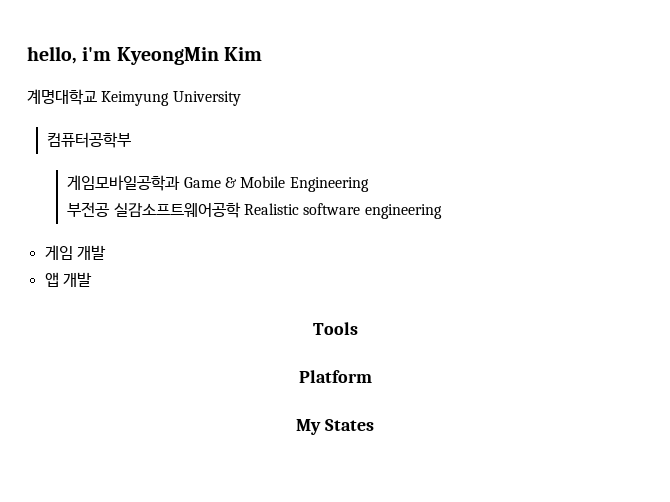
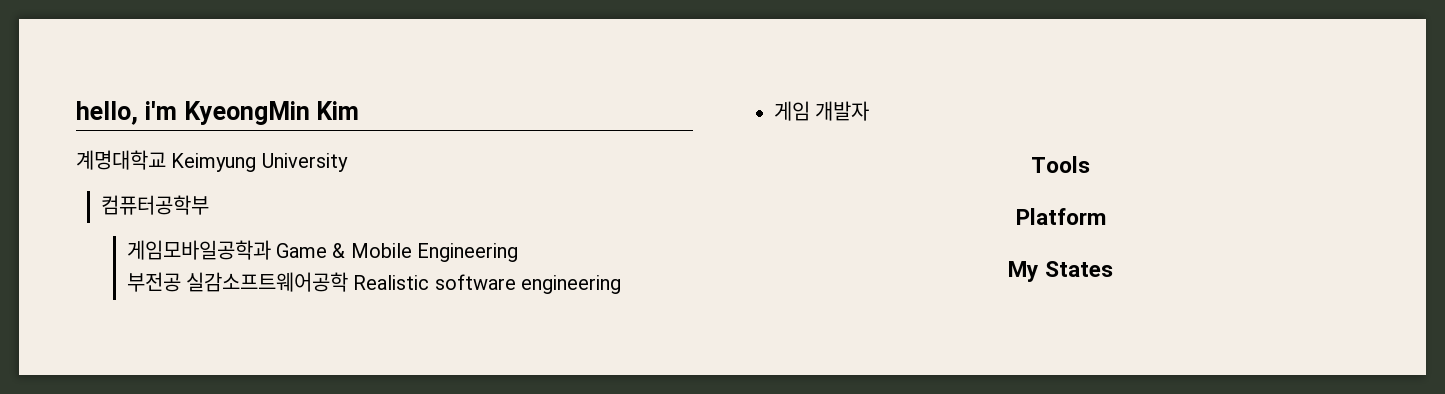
- 게임 개발
- 앱 개발
+ 게임 개발자

